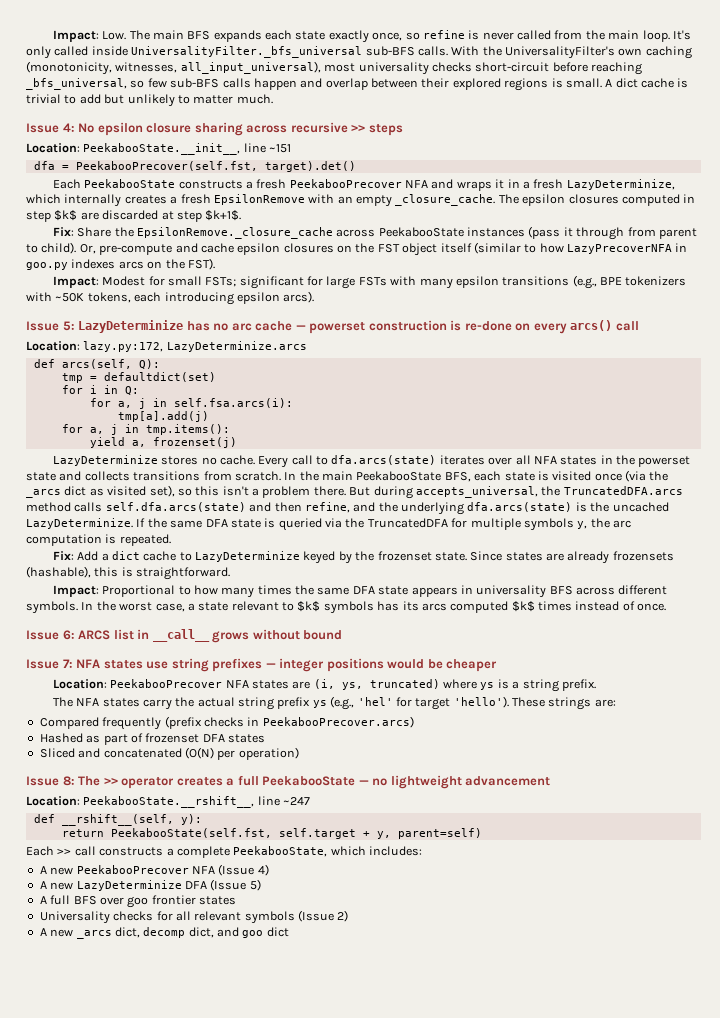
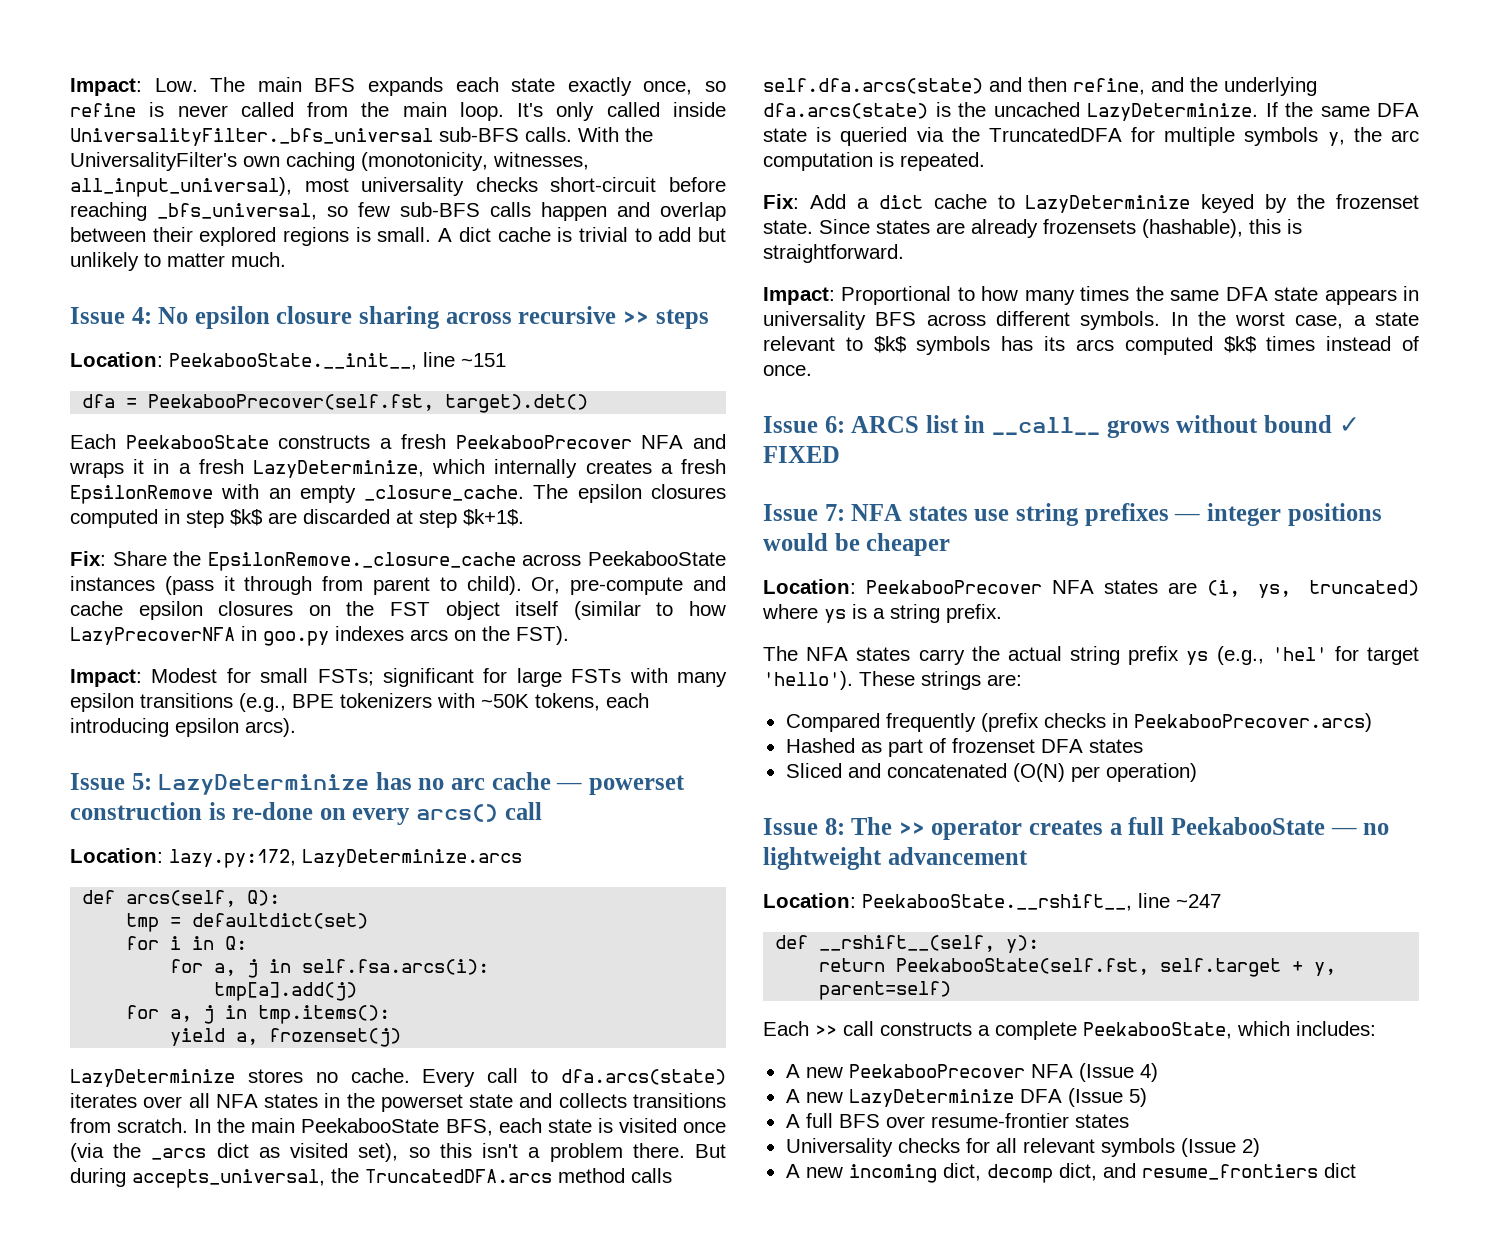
- Issue 6: ARCS list in __call__ grows without bound
+ Issue 6: ARCS list in __call__ grows without bound ✓ FIXED
- A full BFS over goo frontier states
+ A full BFS over resume-frontier states
- A new _arcs dict, decomp dict, and goo dict
+ A new incoming dict, decomp dict, and resume_frontiers dict

